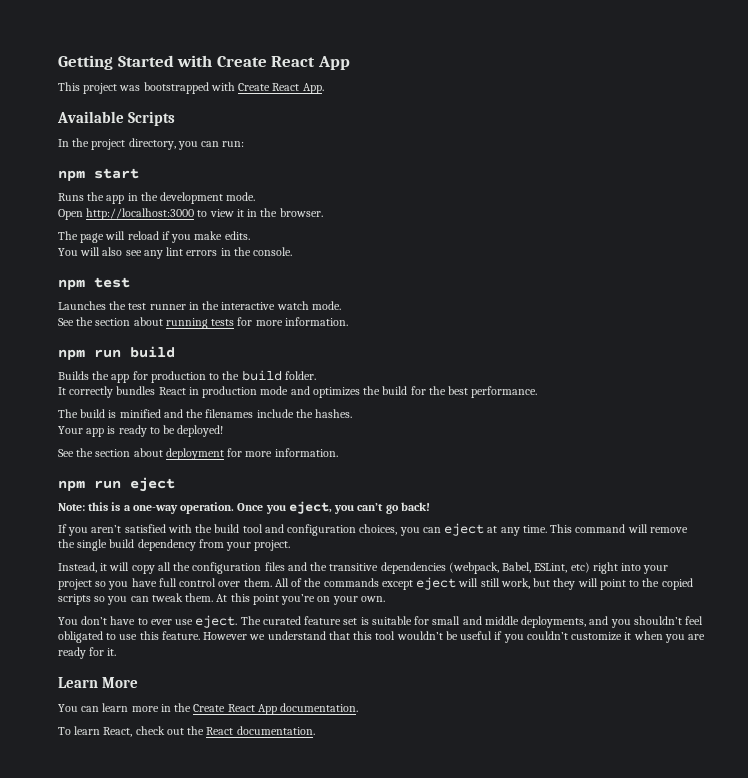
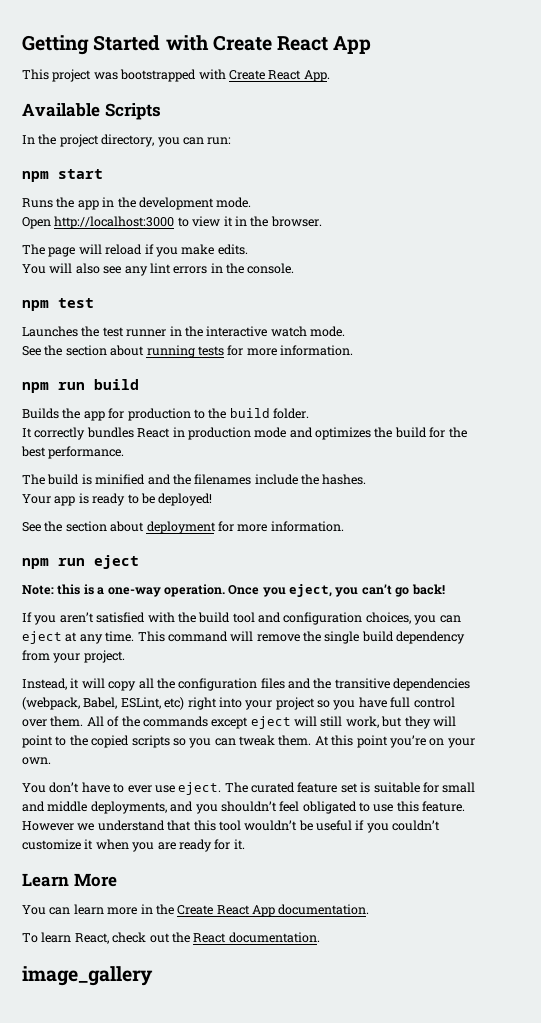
+ image_gallery

